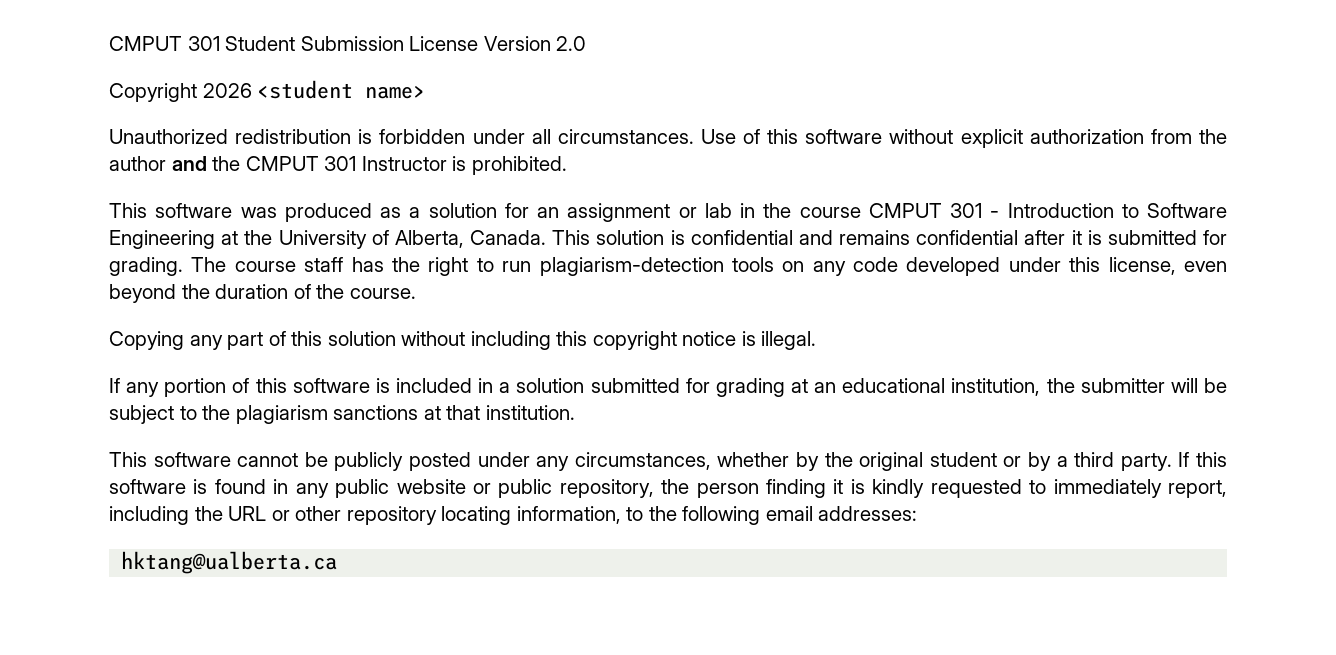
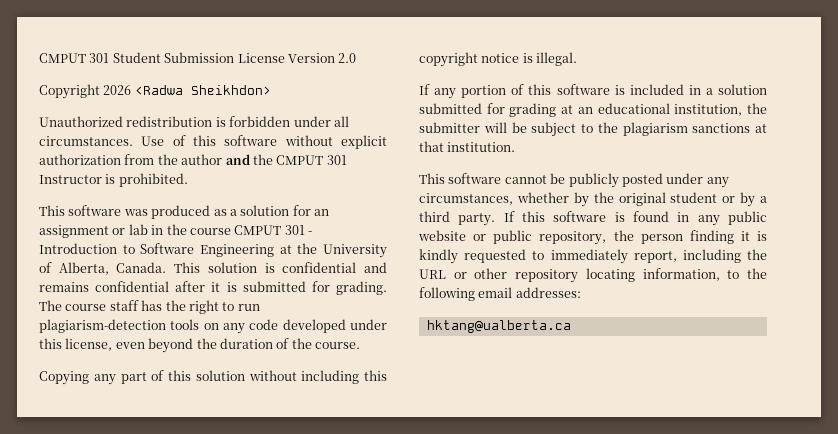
- Copyright 2026 <student name>
+ Copyright 2026 <Radwa Sheikhdon>

